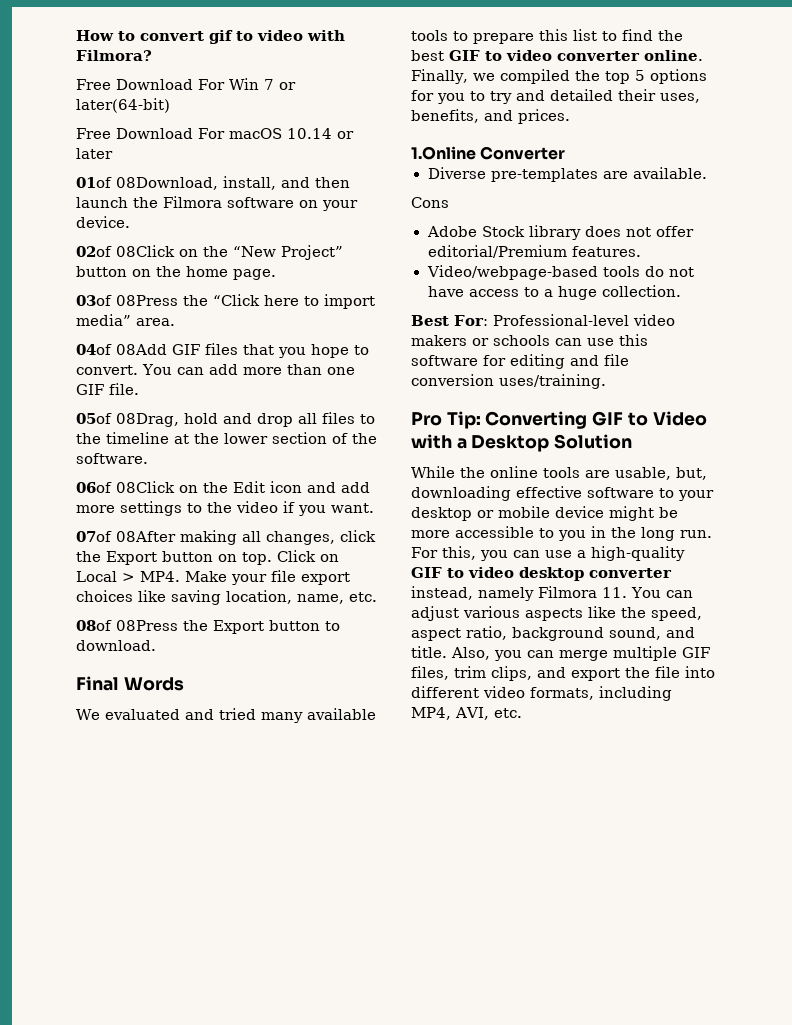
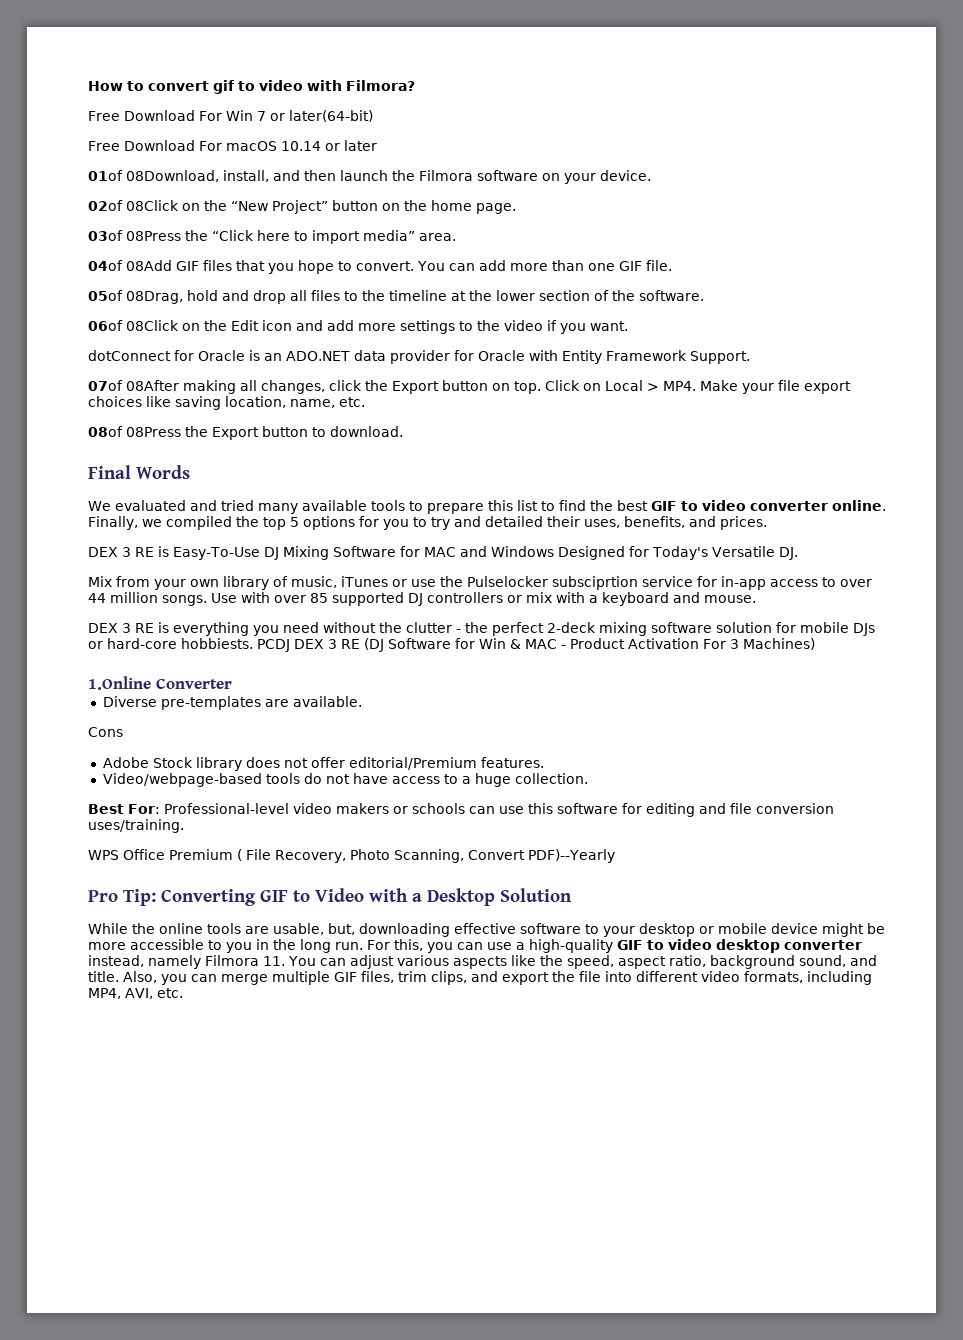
+ dotConnect for Oracle is an ADO.NET data provider for Oracle with Entity Framework Support.
+ DEX 3 RE is Easy-To-Use DJ Mixing Software for MAC and Windows Designed for Today's Versatile DJ.
+ Mix from your own library of music, iTunes or use the Pulselocker subsciprtion service for in-app access to over 44 million songs. Use with over 85 supported DJ controllers or mix with a keyboard and mouse.
+ DEX 3 RE is everything you need without the clutter - the perfect 2-deck mixing software solution for mobile DJs or hard-core hobbiests. PCDJ DEX 3 RE (DJ Software for Win & MAC - Product Activation For 3 Machines)
+ WPS Office Premium ( File Recovery, Photo Scanning, Convert PDF)--Yearly

